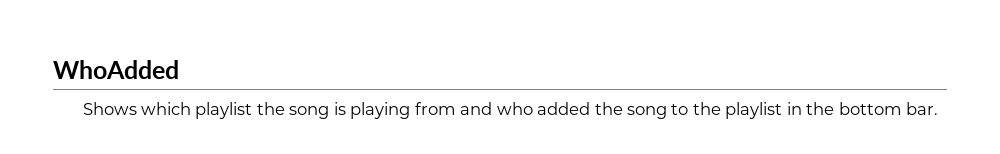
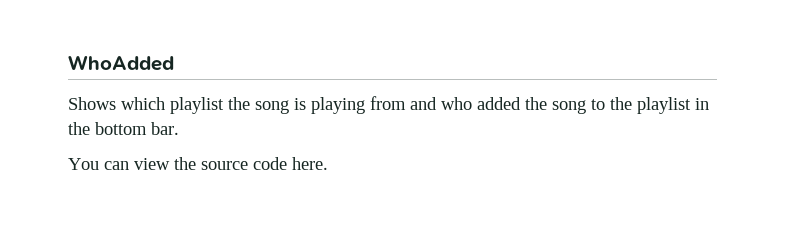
+ You can view the source code here.

